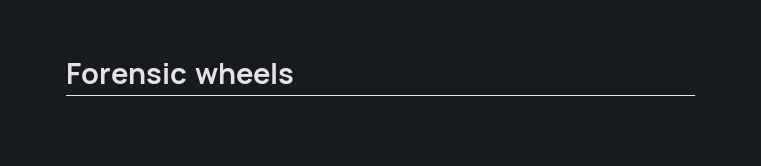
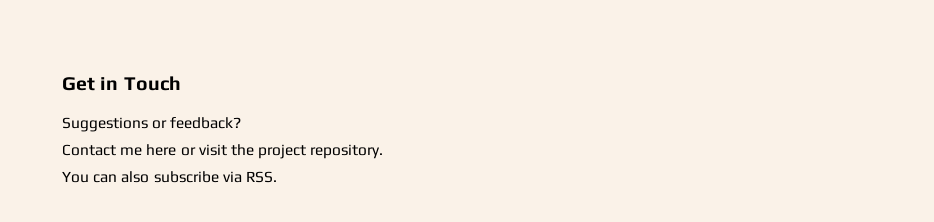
- Forensic wheels
+ Get in Touch
+ Suggestions or feedback?
+ Contact me here or visit the project repository.
+ You can also subscribe via RSS.

